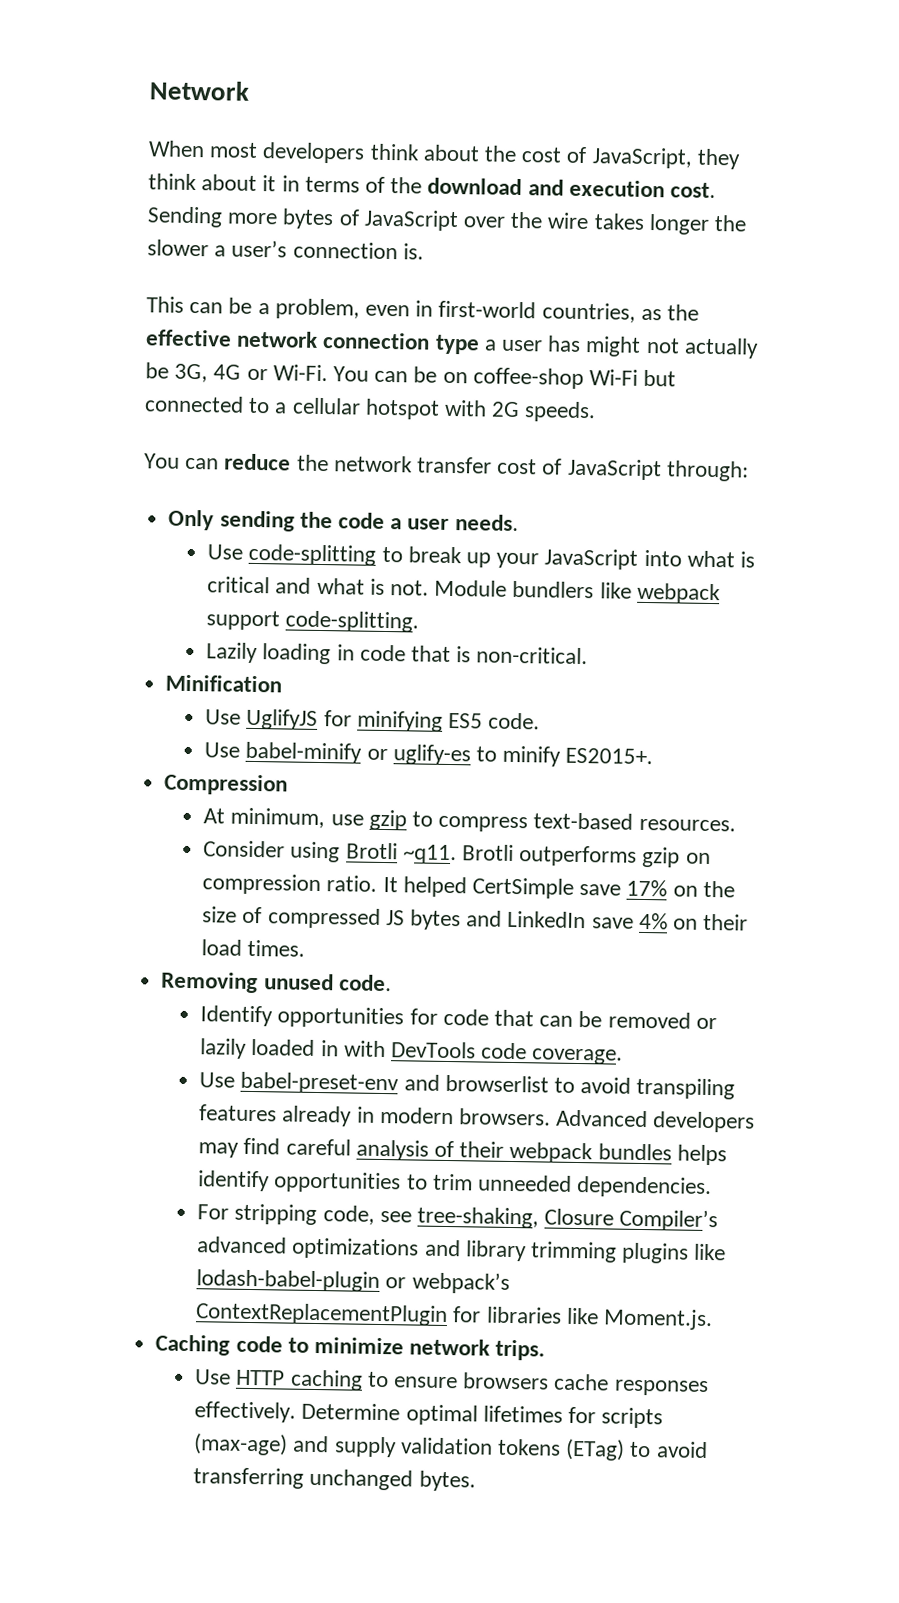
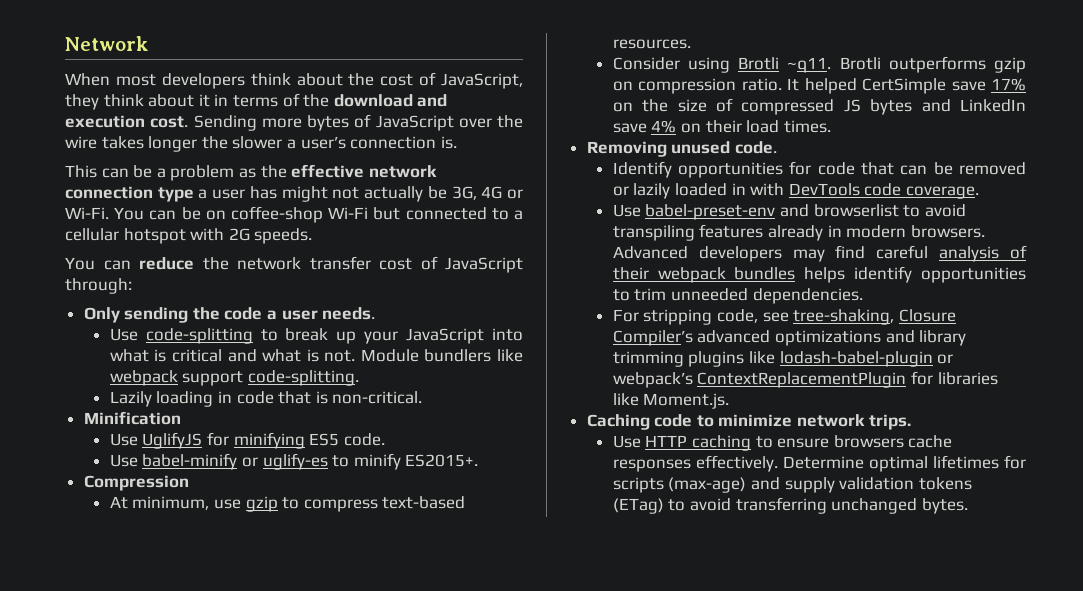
- This can be a problem, even in first-world countries, as the effective network connection type a user has might not actually be 3G, 4G or Wi-Fi.
+ This can be a problem as the effective network connection type a user has might not actually be 3G, 4G or Wi-Fi.

